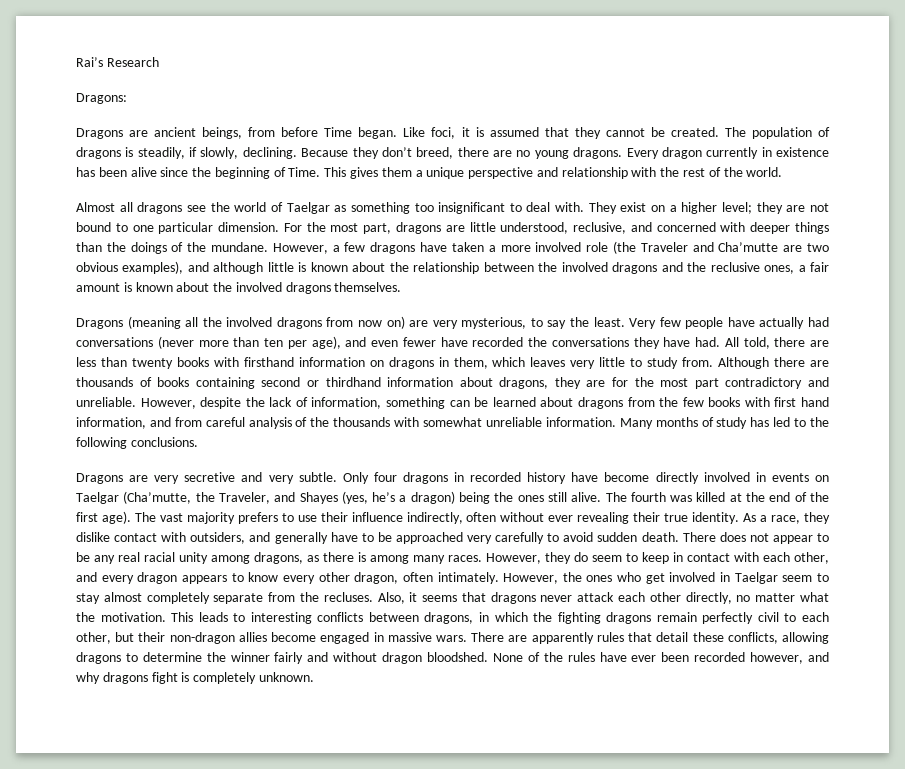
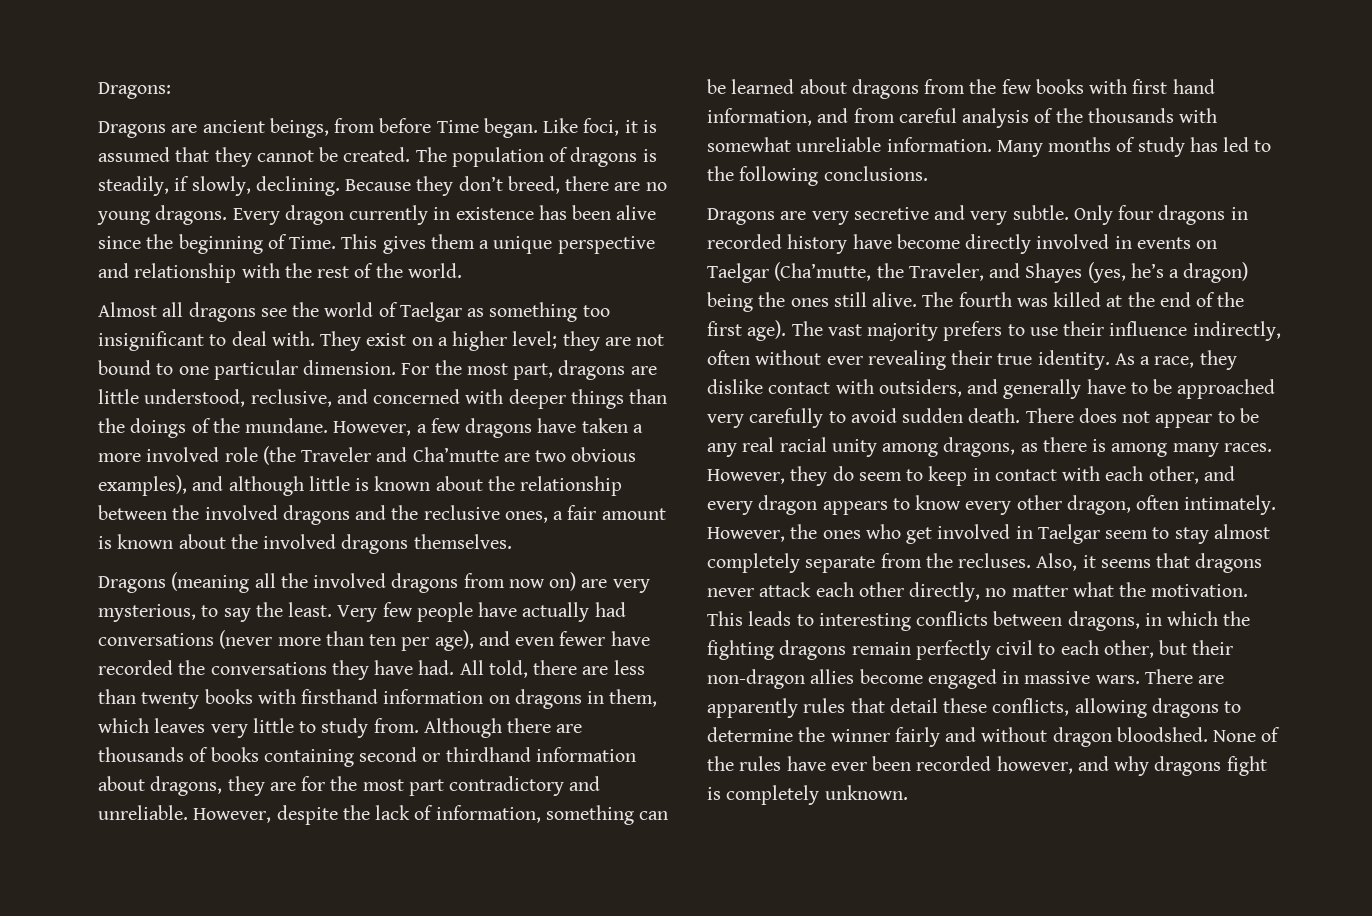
- Rai’s Research

